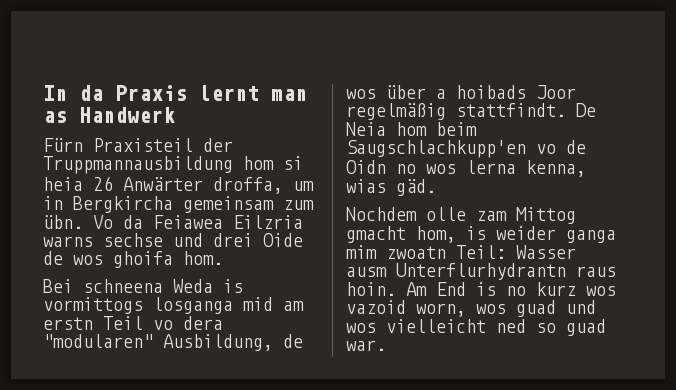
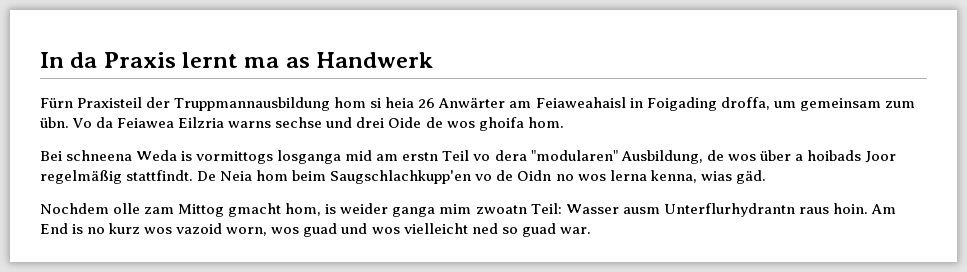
- In da Praxis lernt man as Handwerk
+ In da Praxis lernt ma as Handwerk
- Fürn Praxisteil der Truppmannausbildung hom si heia 26 Anwärter droffa, um in Bergkircha gemeinsam zum übn.
+ Fürn Praxisteil der Truppmannausbildung hom si heia 26 Anwärter am Feiaweahaisl in Foigading droffa, um gemeinsam zum übn.

